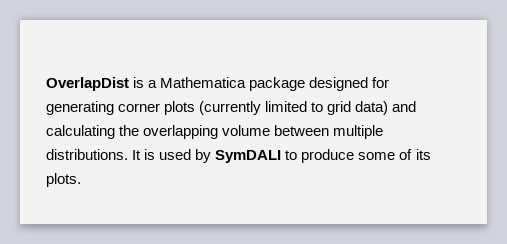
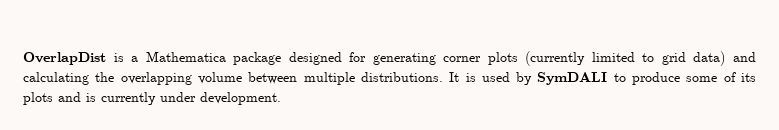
- It is used by SymDALI to produce some of its plots.
+ It is used by SymDALI to produce some of its plots and is currently under development.

